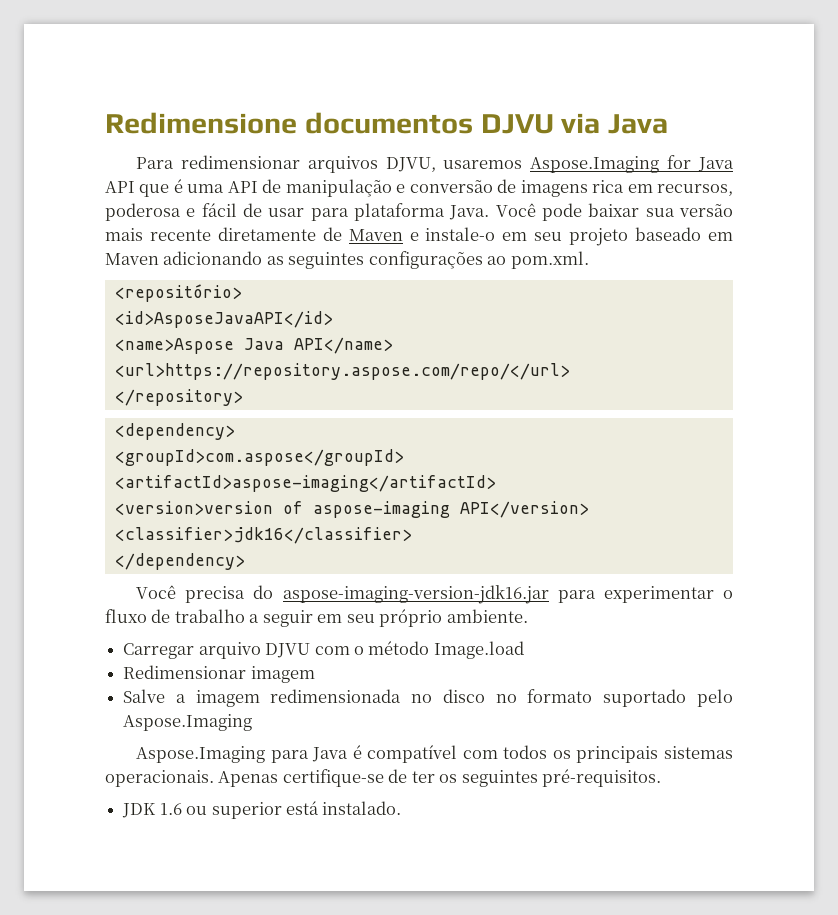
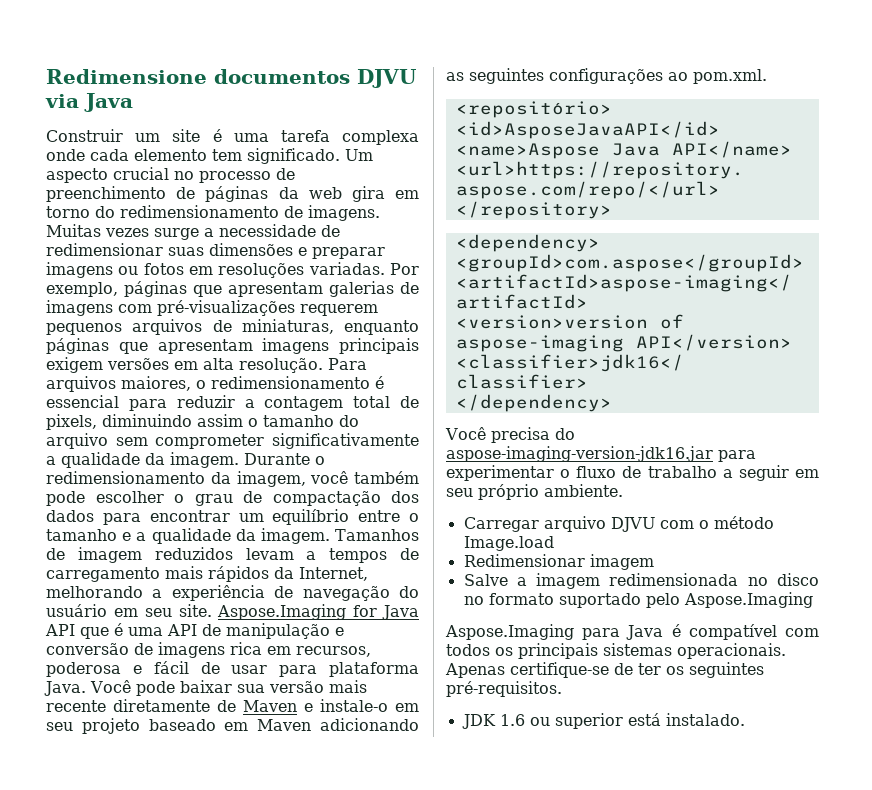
- Para redimensionar arquivos DJVU, usaremos Aspose.Imaging for Java API que é uma API de manipulação e conversão de imagens rica em recursos, poderosa e fácil de usar para plataforma Java.
+ Construir um site é uma tarefa complexa onde cada elemento tem significado. Um aspecto crucial no processo de preenchimento de páginas da web gira em torno do redimensionamento de imagens. Muitas vezes surge a necessidade de redimensionar suas dimensões e preparar imagens ou fotos em resoluções variadas. Por exemplo, páginas que apresentam galerias de imagens com pré-visualizações requerem pequenos arquivos de miniaturas, enquanto páginas que apresentam imagens principais exigem versões em alta resolução. Para arquivos maiores, o redimensionamento é essencial para reduzir a contagem total de pixels, diminuindo assim o tamanho do arquivo sem comprometer significativamente a qualidade da imagem. Durante o redimensionamento da imagem, você também pode escolher o grau de compactação dos dados para encontrar um equilíbrio entre o tamanho e a qualidade da imagem. Tamanhos de imagem reduzidos levam a tempos de carregamento mais rápidos da Internet, melhorando a experiência de navegação do usuário em seu site. Aspose.Imaging for Java API que é uma API de manipulação e conversão de imagens rica em recursos, poderosa e fácil de usar para plataforma Java.

